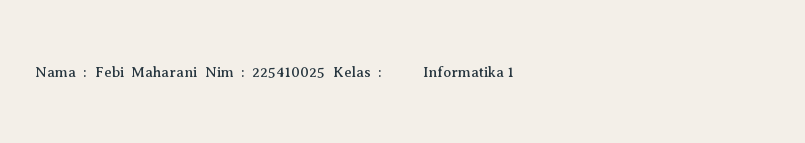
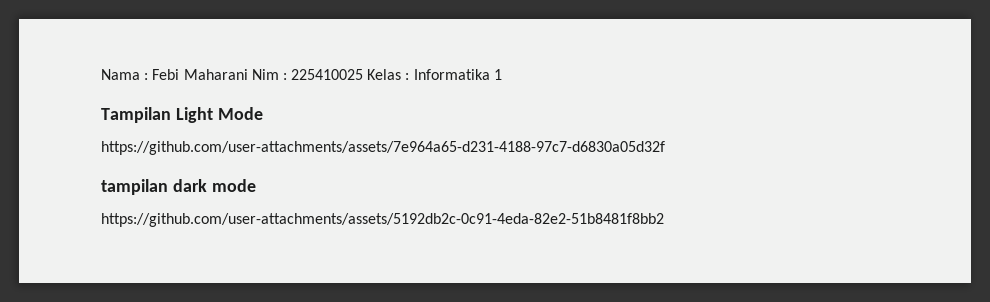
+ Tampilan Light Mode
+ https://github.com/user-attachments/assets/7e964a65-d231-4188-97c7-d6830a05d32f
+ tampilan dark mode
+ https://github.com/user-attachments/assets/5192db2c-0c91-4eda-82e2-51b8481f8bb2

